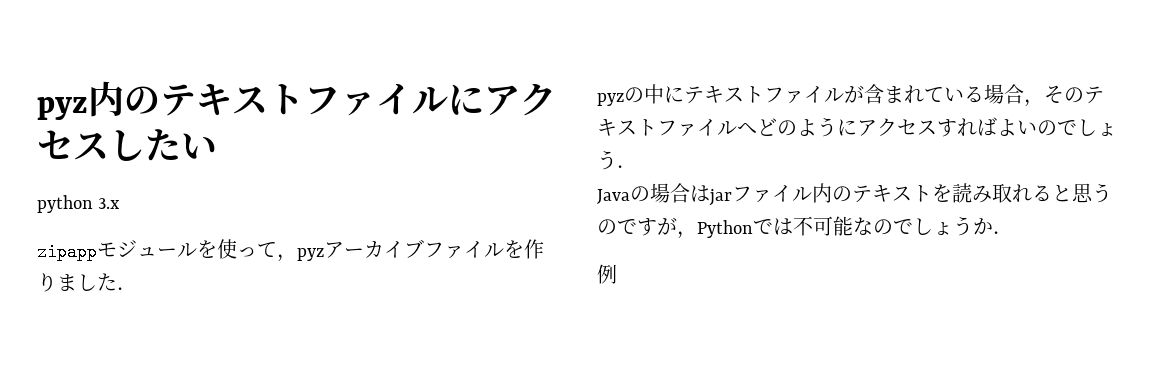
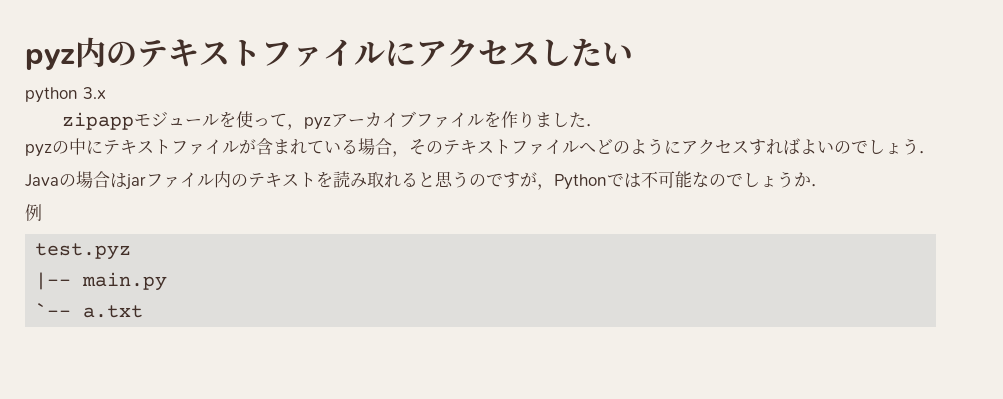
+ test.pyz
+ |-- main.py
+ `-- a.txt

